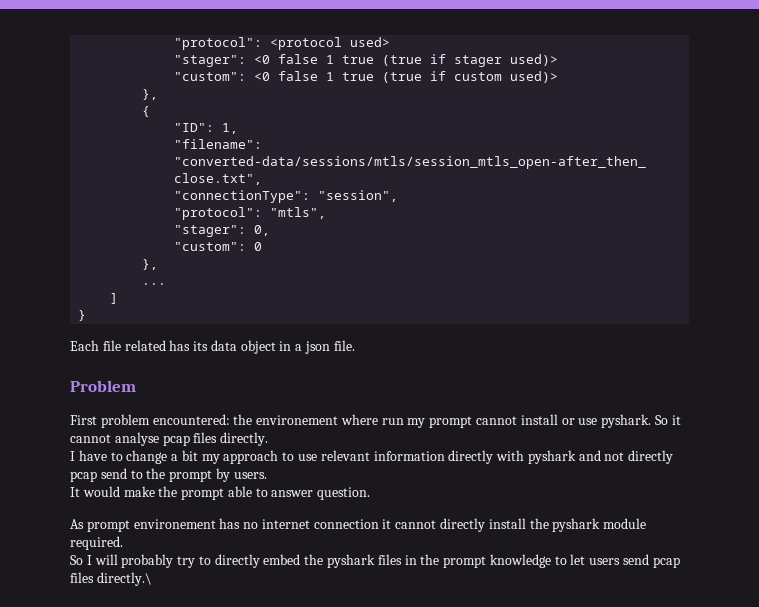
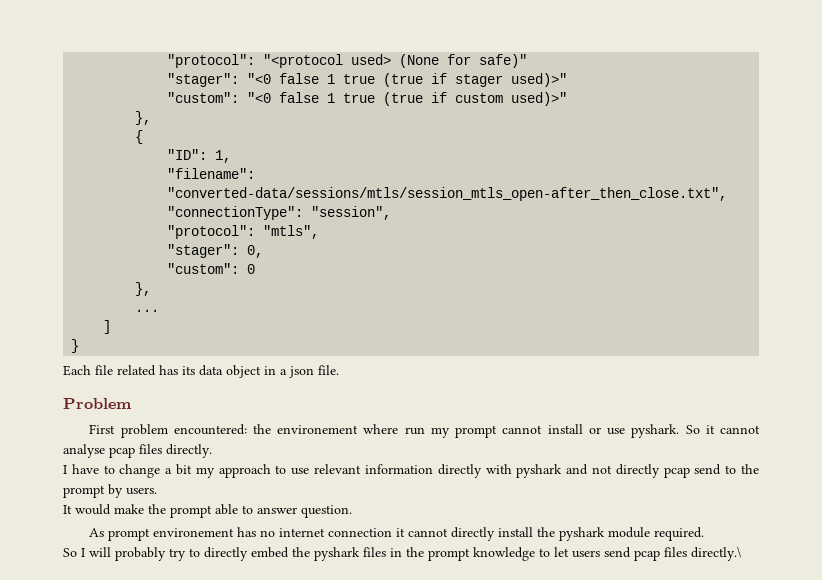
- "protocol": <protocol used>
- "stager": <0 false 1 true (true if stager used)>
- "custom": <0 false 1 true (true if custom used)>
+ "protocol": "<protocol used> (None for safe)"
+ "stager": "<0 false 1 true (true if stager used)>"
+ "custom": "<0 false 1 true (true if custom used)>"

